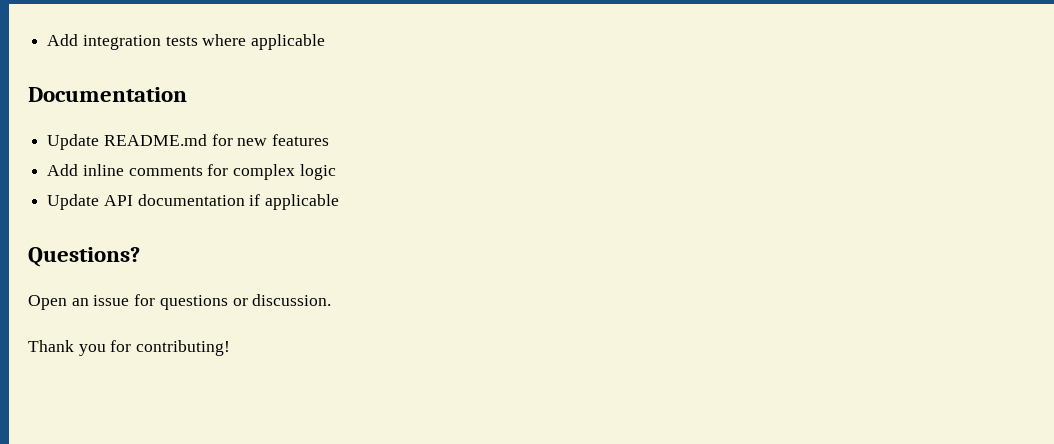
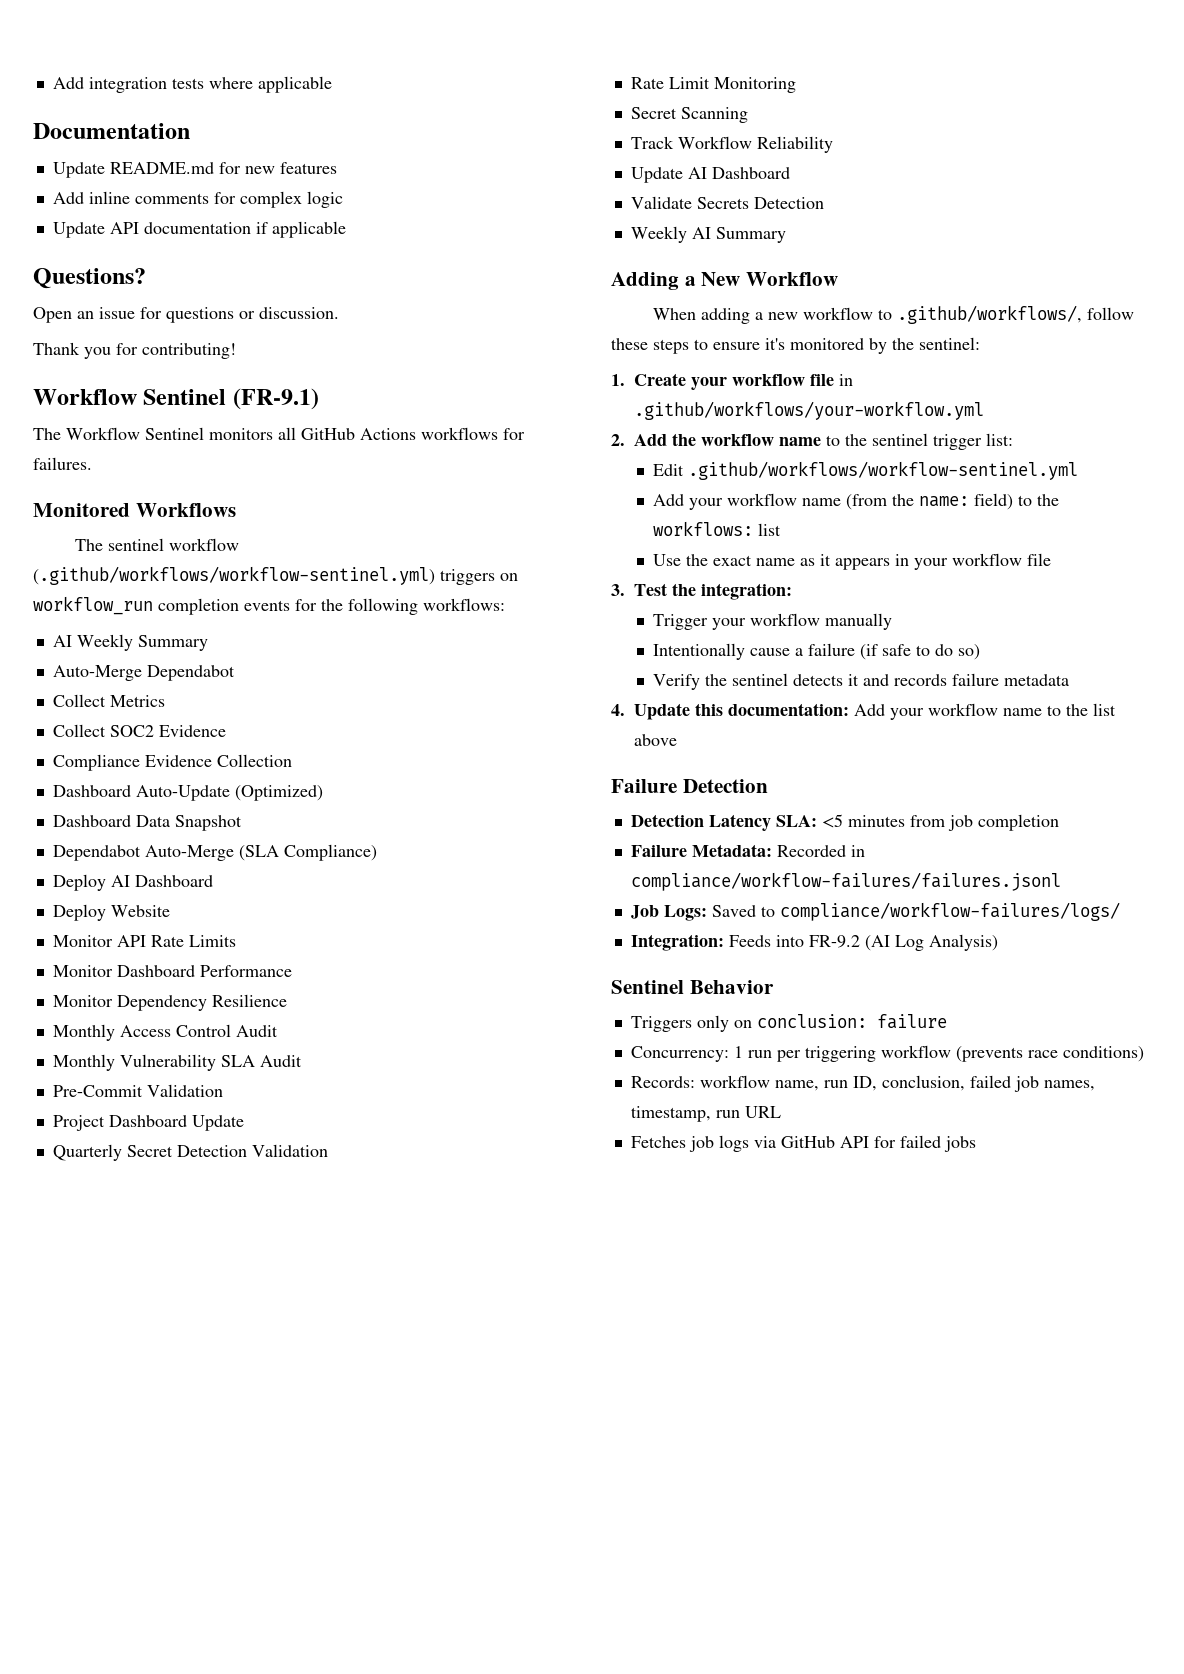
+ Workflow Sentinel (FR-9.1)
+ The Workflow Sentinel monitors all GitHub Actions workflows for failures.
+ Monitored Workflows
+ The sentinel workflow (.github/workflows/workflow-sentinel.yml) triggers on workflow_run completion events for the following workflows:
+ AI Weekly Summary
+ Auto-Merge Dependabot
+ Collect Metrics
+ Collect SOC2 Evidence
+ Compliance Evidence Collection
+ Dashboard Auto-Update (Optimized)
+ Dashboard Data Snapshot
+ Dependabot Auto-Merge (SLA Compliance)
+ Deploy AI Dashboard
+ Deploy Website
+ Monitor API Rate Limits
+ Monitor Dashboard Performance
+ Monitor Dependency Resilience
+ Monthly Access Control Audit
+ Monthly Vulnerability SLA Audit
+ Pre-Commit Validation
+ Project Dashboard Update
+ Quarterly Secret Detection Validation
+ Rate Limit Monitoring
+ Secret Scanning
+ Track Workflow Reliability
+ Update AI Dashboard
+ Validate Secrets Detection
+ Weekly AI Summary
+ Adding a New Workflow
+ When adding a new workflow to .github/workflows/, follow these steps to ensure it's monitored by the sentinel:
+ 1. Create your workflow file in .github/workflows/your-workflow.yml
+ 2. Add the workflow name to the sentinel trigger list:
+ Edit .github/workflows/workflow-sentinel.yml
+ Add your workflow name (from the name: field) to the workflows: list
+ Use the exact name as it appears in your workflow file
+ 3. Test the integration:
+ Trigger your workflow manually
+ Intentionally cause a failure (if safe to do so)
+ Verify the sentinel detects it and records failure metadata
+ 4. Update this documentation: Add your workflow name to the list above
+ Failure Detection
+ Detection Latency SLA: <5 minutes from job completion
+ Failure Metadata: Recorded in compliance/workflow-failures/failures.jsonl
+ Job Logs: Saved to compliance/workflow-failures/logs/
+ Integration: Feeds into FR-9.2 (AI Log Analysis)
+ Sentinel Behavior
+ Triggers only on conclusion: failure
+ Concurrency: 1 run per triggering workflow (prevents race conditions)
+ Records: workflow name, run ID, conclusion, failed job names, timestamp, run URL
+ Fetches job logs via GitHub API for failed jobs

